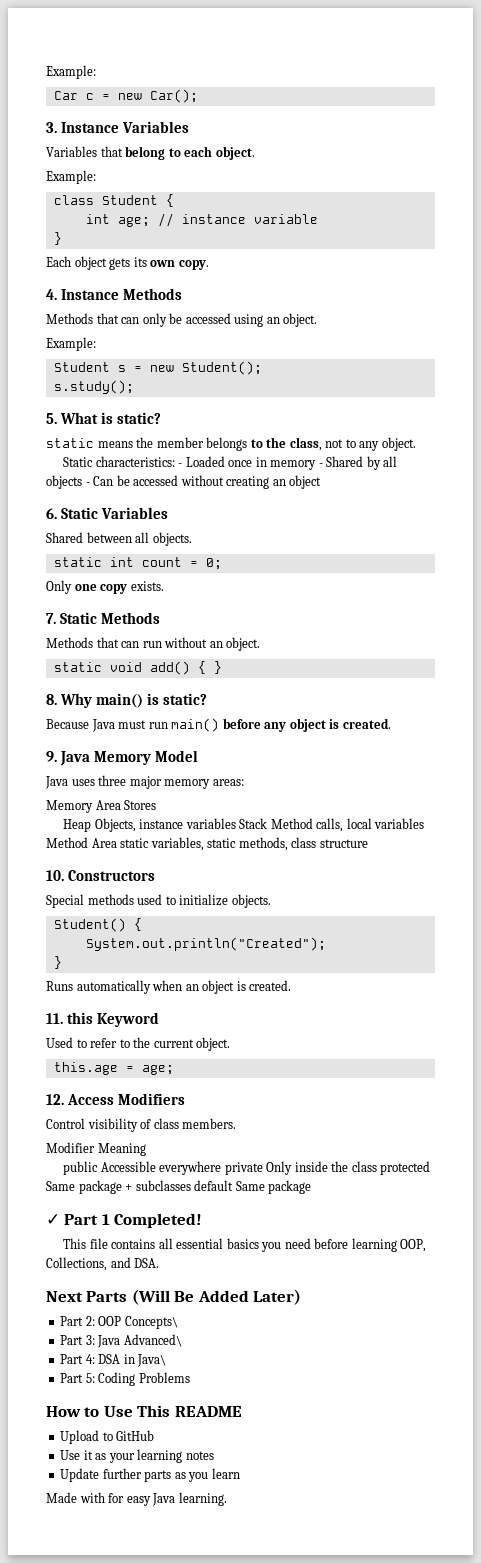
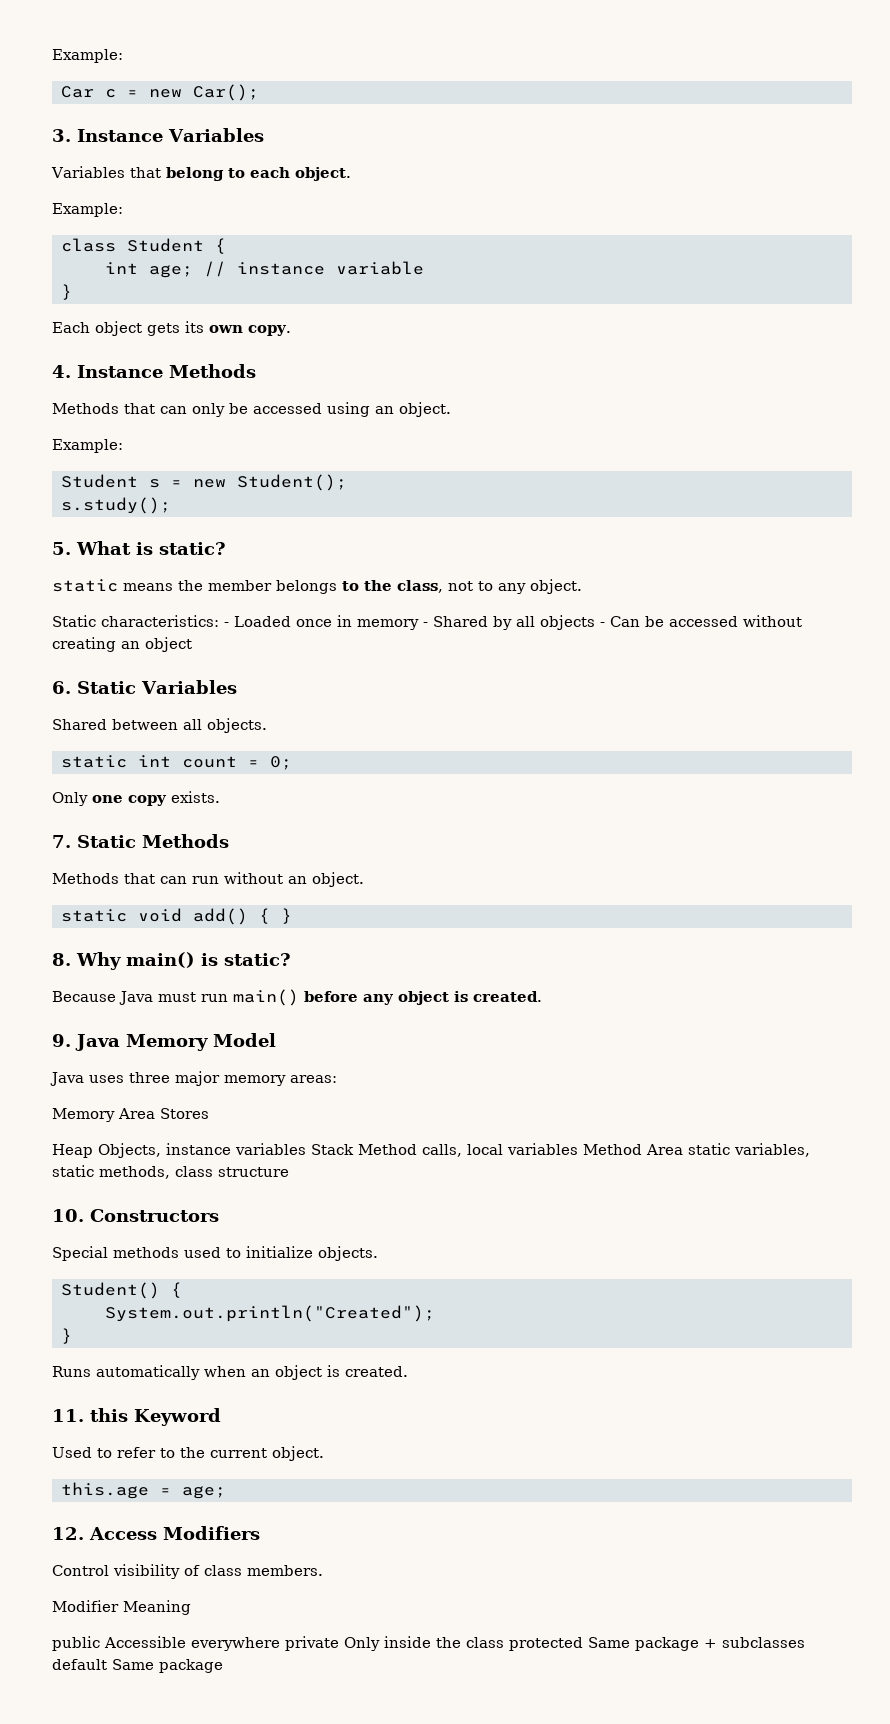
- ✓ Part 1 Completed!
- This file contains all essential basics you need before learning OOP, Collections, and DSA.
- Next Parts (Will Be Added Later)
- Part 2: OOP Concepts\
- Part 3: Java Advanced\
- Part 4: DSA in Java\
- Part 5: Coding Problems
- How to Use This README
- Upload to GitHub
- Use it as your learning notes
- Update further parts as you learn
- Made with for easy Java learning.

